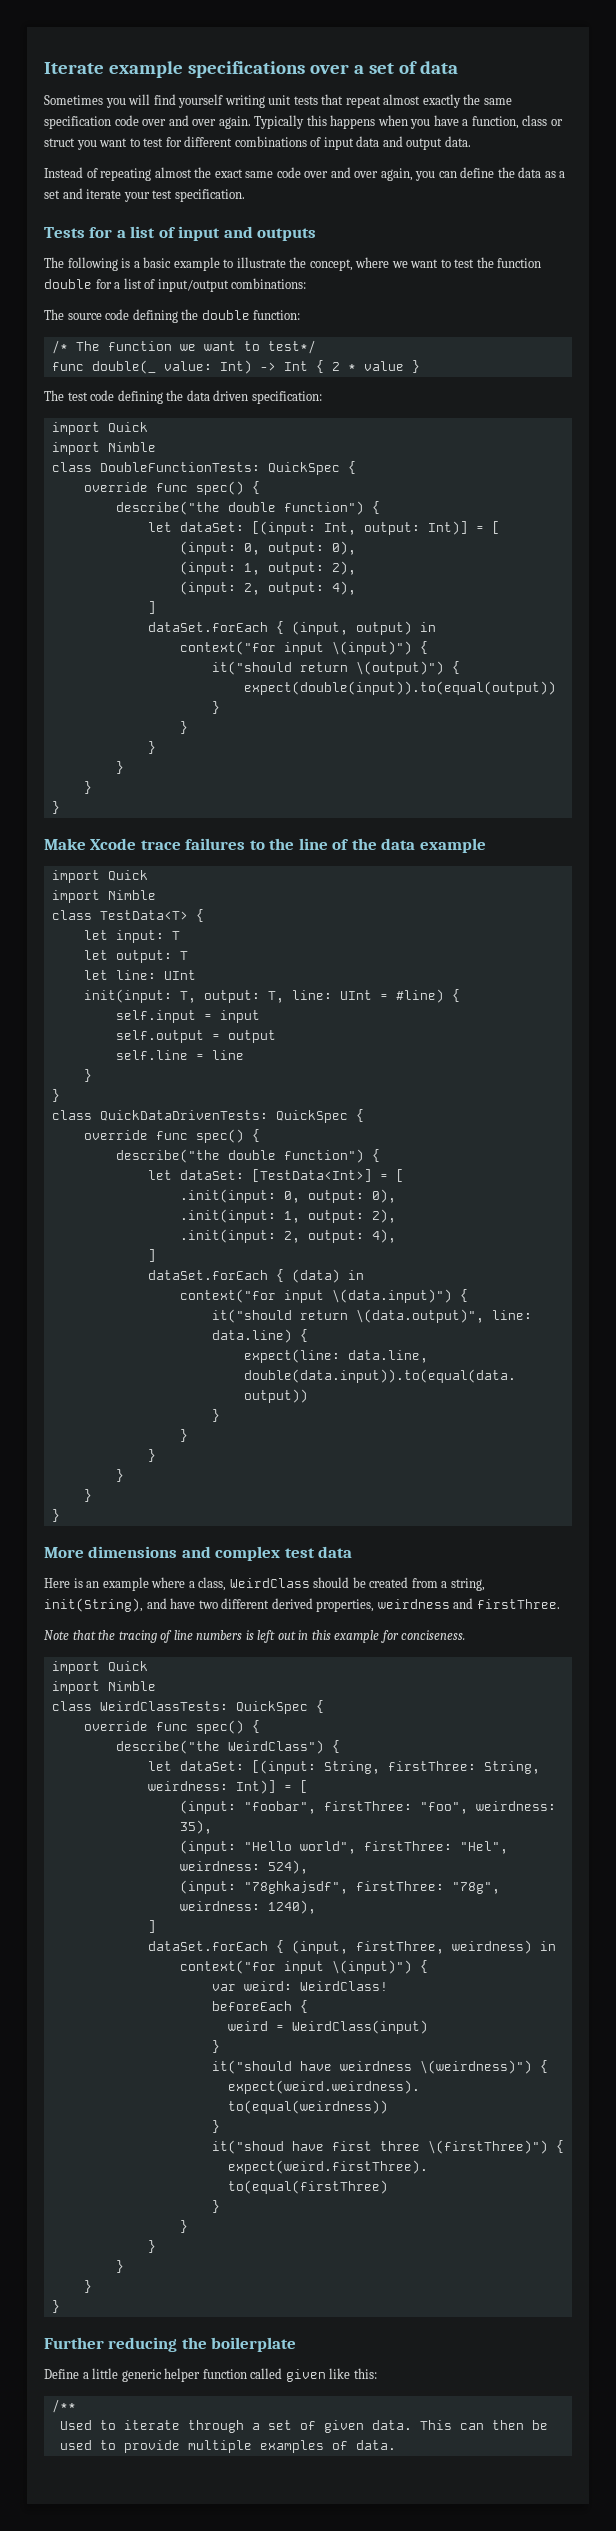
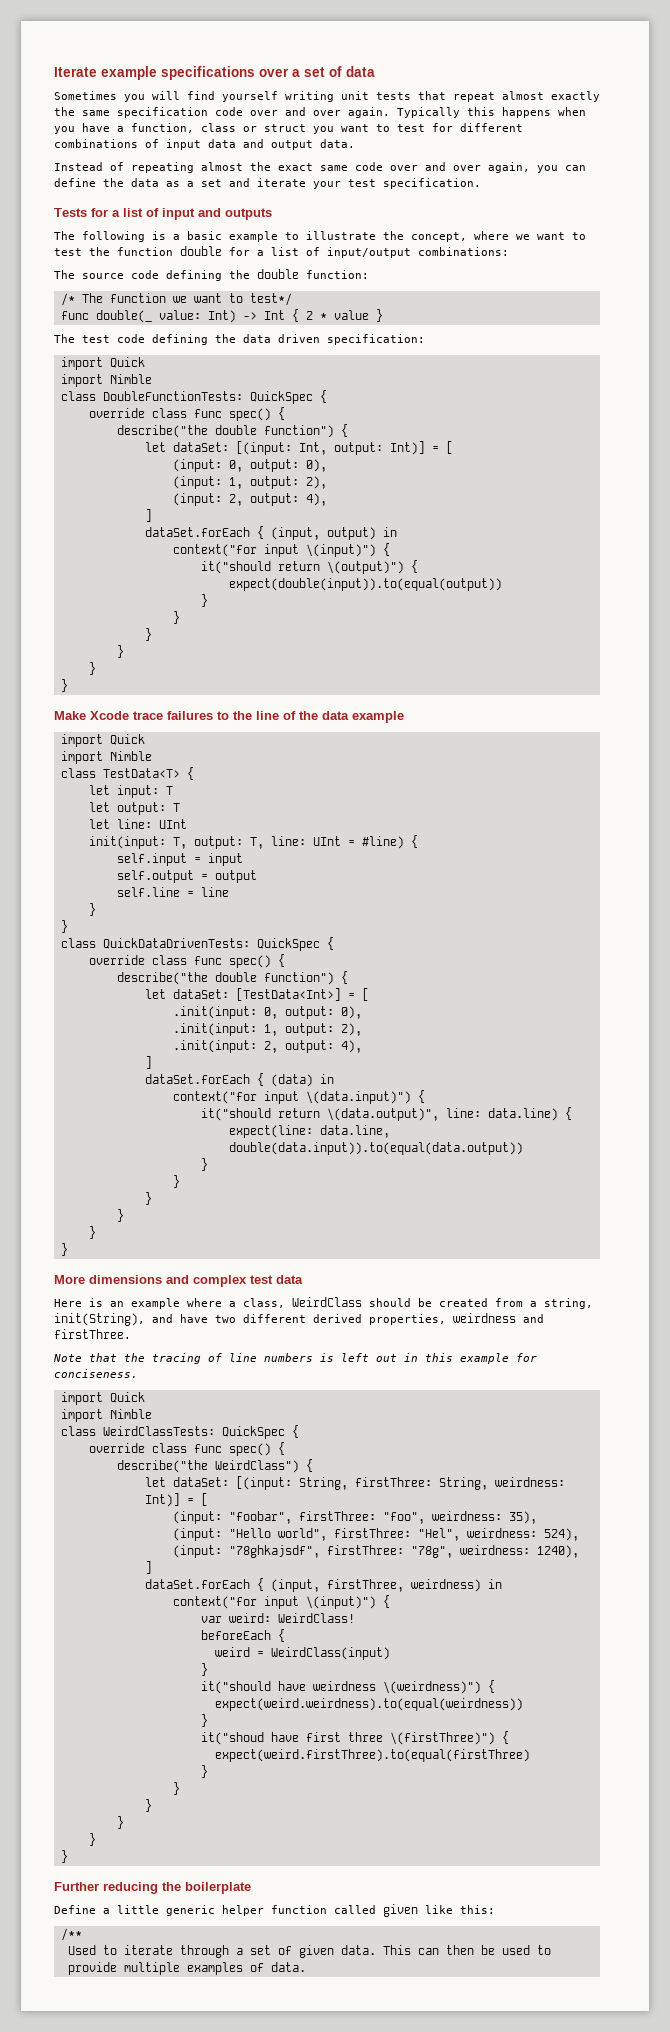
  class DoubleFunctionTests: QuickSpec {
- override func spec() {
+ override class func spec() {
  class QuickDataDrivenTests: QuickSpec {
- override func spec() {
+ override class func spec() {
  class WeirdClassTests: QuickSpec {
- override func spec() {
+ override class func spec() {

